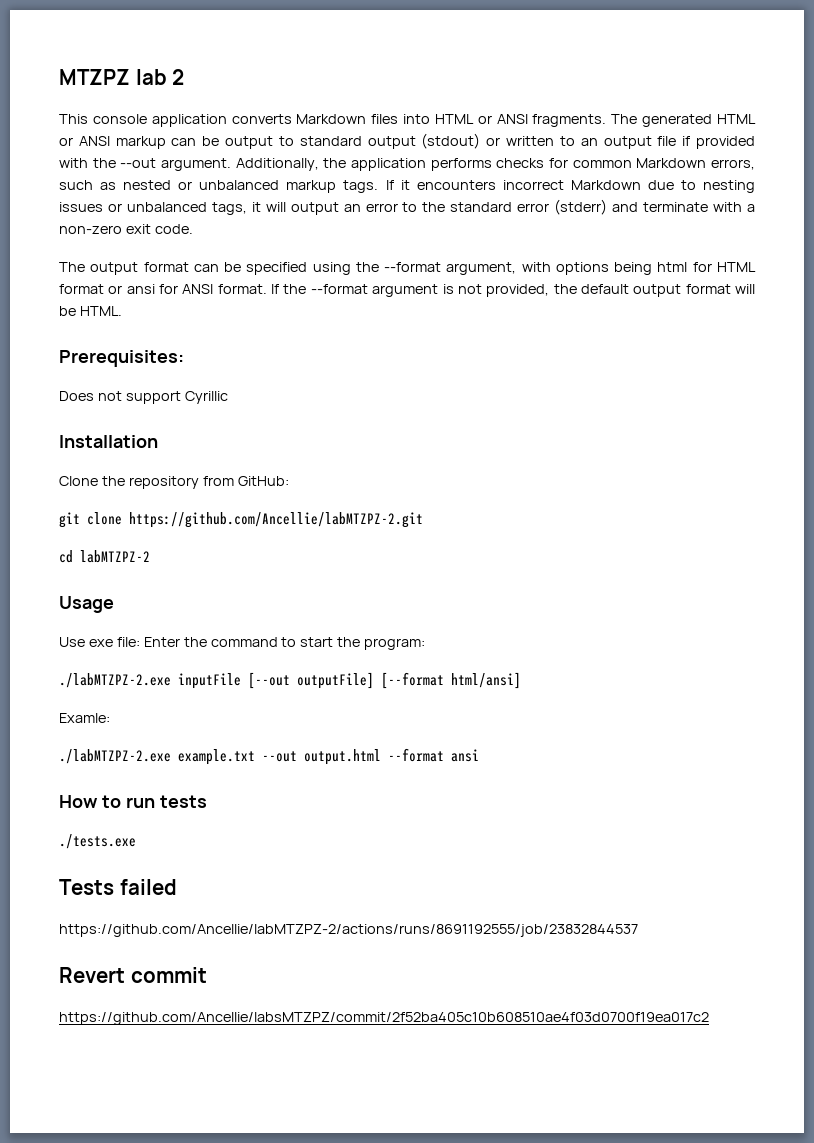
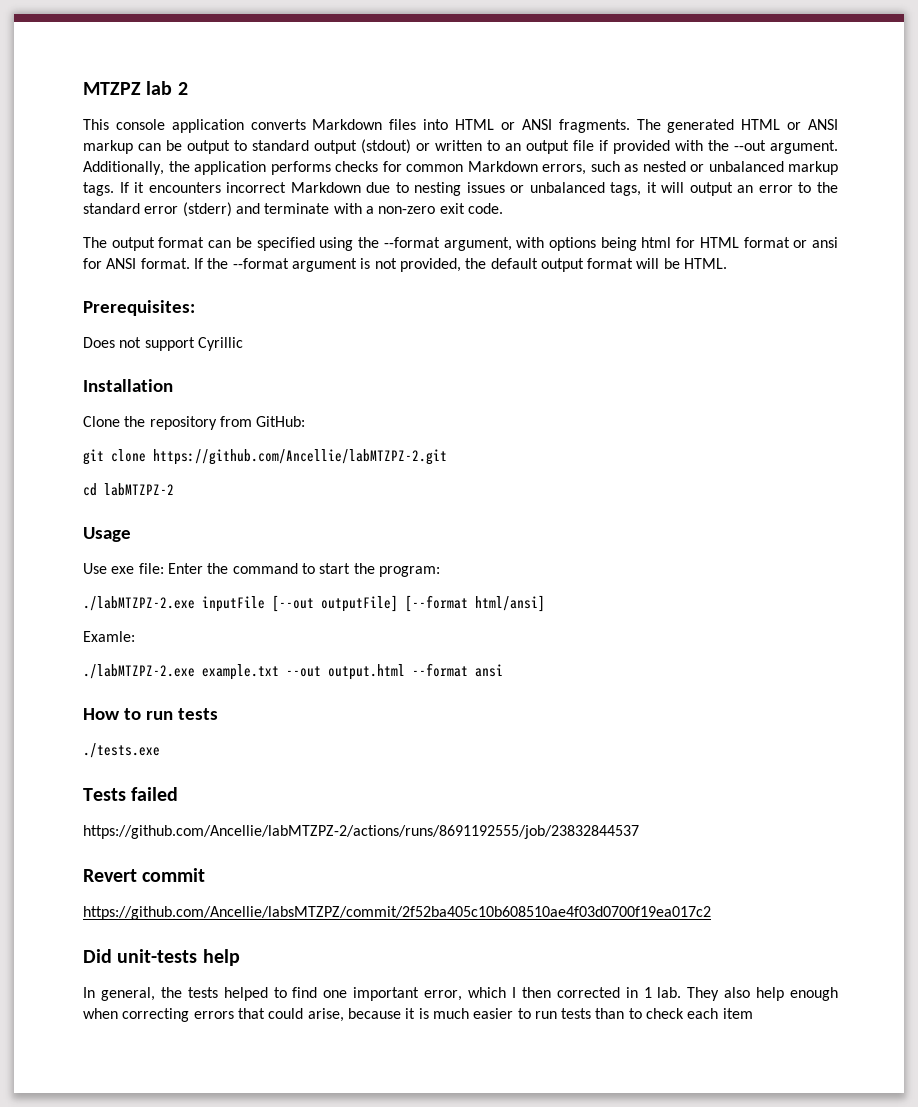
+ Did unit-tests help
+ In general, the tests helped to find one important error, which I then corrected in 1 lab. They also help enough when correcting errors that could arise, because it is much easier to run tests than to check each item

